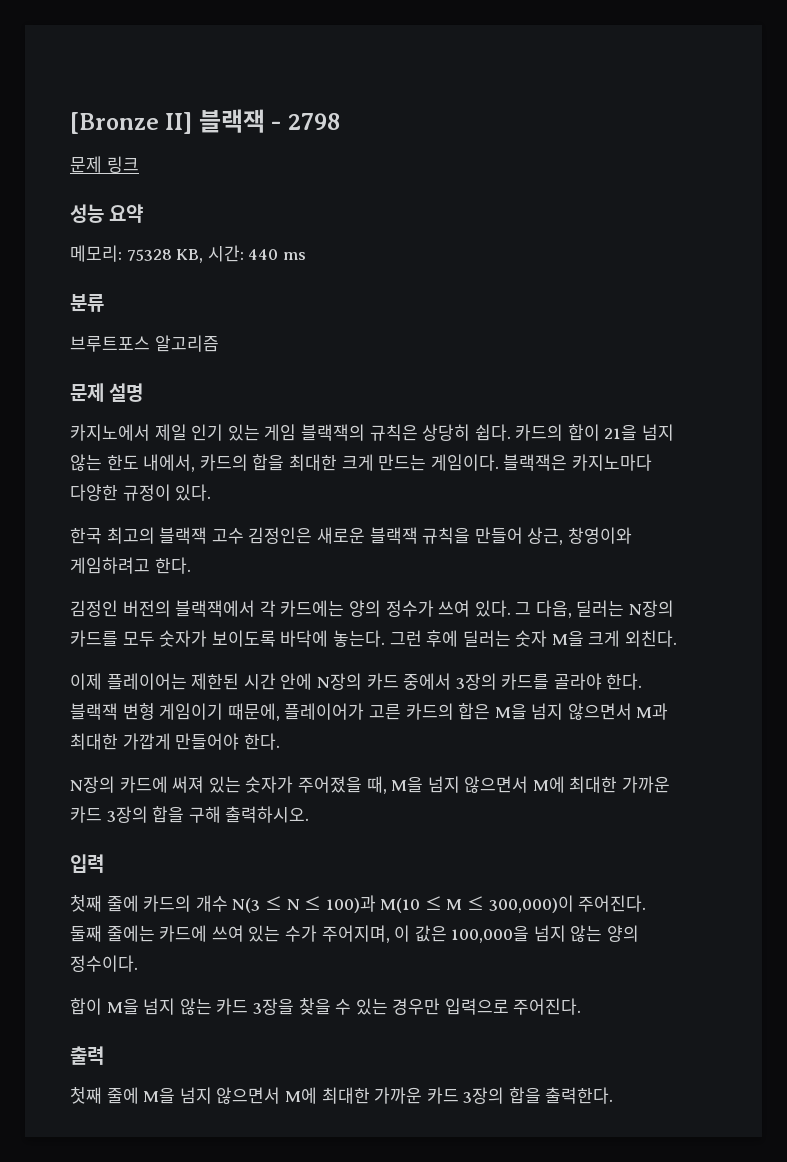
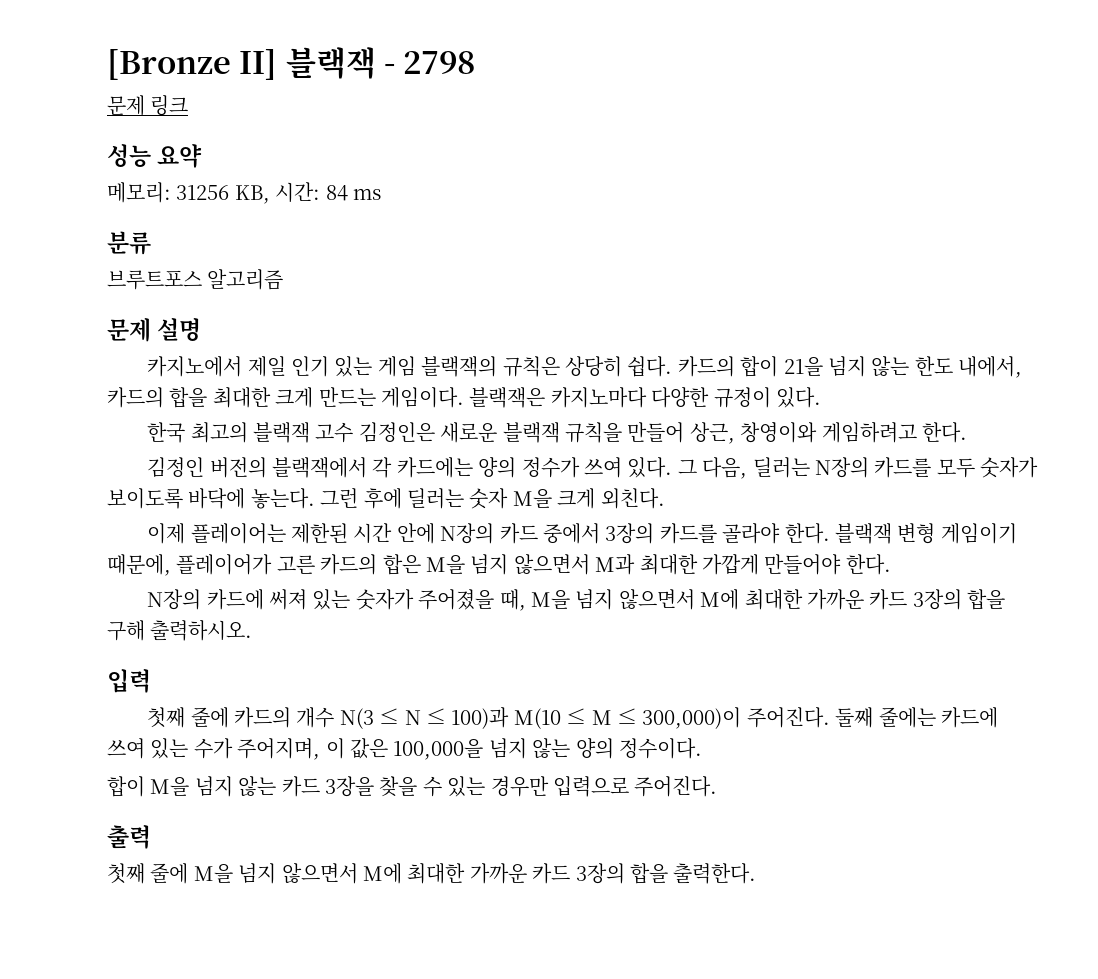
- 메모리: 75328 KB, 시간: 440 ms
+ 메모리: 31256 KB, 시간: 84 ms

